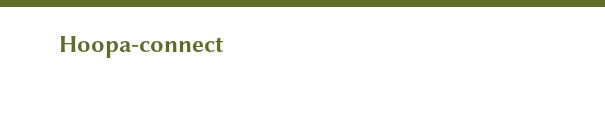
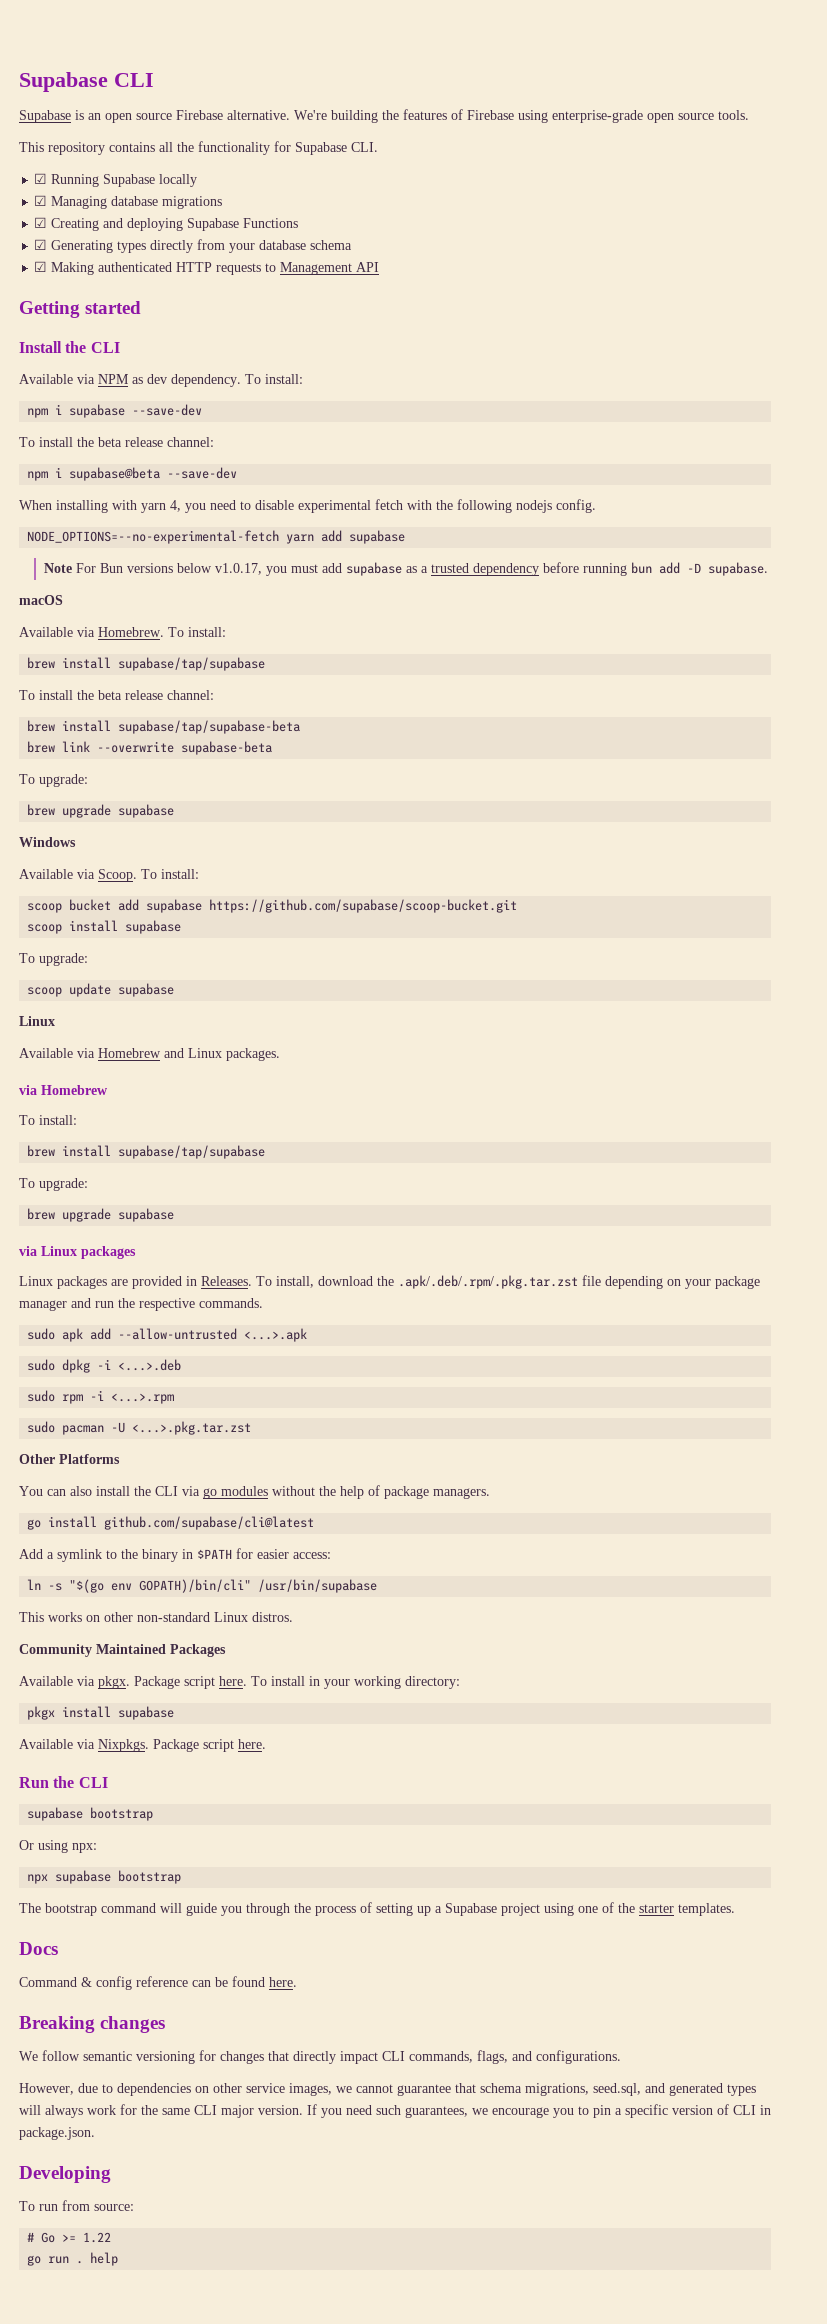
- Hoopa-connect
+ Supabase CLI
+ Supabase is an open source Firebase alternative. We're building the features of Firebase using enterprise-grade open source tools.
+ This repository contains all the functionality for Supabase CLI.
+ ☑ Running Supabase locally
+ ☑ Managing database migrations
+ ☑ Creating and deploying Supabase Functions
+ ☑ Generating types directly from your database schema
+ ☑ Making authenticated HTTP requests to Management API
+ Getting started
+ Install the CLI
+ Available via NPM as dev dependency. To install:
+ npm i supabase --save-dev
+ To install the beta release channel:
+ npm i supabase@beta --save-dev
+ When installing with yarn 4, you need to disable experimental fetch with the following nodejs config.
+ NODE_OPTIONS=--no-experimental-fetch yarn add supabase
+ Note For Bun versions below v1.0.17, you must add supabase as a trusted dependency before running bun add -D supabase.
+ macOS
+ Available via Homebrew. To install:
+ brew install supabase/tap/supabase
+ To install the beta release channel:
+ brew install supabase/tap/supabase-beta
+ brew link --overwrite supabase-beta
+ To upgrade:
+ brew upgrade supabase
+ Windows
+ Available via Scoop. To install:
+ scoop bucket add supabase https://github.com/supabase/scoop-bucket.git
+ scoop install supabase
+ To upgrade:
+ scoop update supabase
+ Linux
+ Available via Homebrew and Linux packages.
+ via Homebrew
+ To install:
+ brew install supabase/tap/supabase
+ To upgrade:
+ brew upgrade supabase
+ via Linux packages
+ Linux packages are provided in Releases. To install, download the .apk/.deb/.rpm/.pkg.tar.zst file depending on your package manager and run the respective commands.
+ sudo apk add --allow-untrusted <...>.apk
+ sudo dpkg -i <...>.deb
+ sudo rpm -i <...>.rpm
+ sudo pacman -U <...>.pkg.tar.zst
+ Other Platforms
+ You can also install the CLI via go modules without the help of package managers.
+ go install github.com/supabase/cli@latest
+ Add a symlink to the binary in $PATH for easier access:
+ ln -s "$(go env GOPATH)/bin/cli" /usr/bin/supabase
+ This works on other non-standard Linux distros.
+ Community Maintained Packages
+ Available via pkgx. Package script here. To install in your working directory:
+ pkgx install supabase
+ Available via Nixpkgs. Package script here.
+ Run the CLI
+ supabase bootstrap
+ Or using npx:
+ npx supabase bootstrap
+ The bootstrap command will guide you through the process of setting up a Supabase project using one of the starter templates.
+ Docs
+ Command & config reference can be found here.
+ Breaking changes
+ We follow semantic versioning for changes that directly impact CLI commands, flags, and configurations.
+ However, due to dependencies on other service images, we cannot guarantee that schema migrations, seed.sql, and generated types will always work for the same CLI major version. If you need such guarantees, we encourage you to pin a specific version of CLI in package.json.
+ Developing
+ To run from source:
+ # Go >= 1.22
+ go run . help

